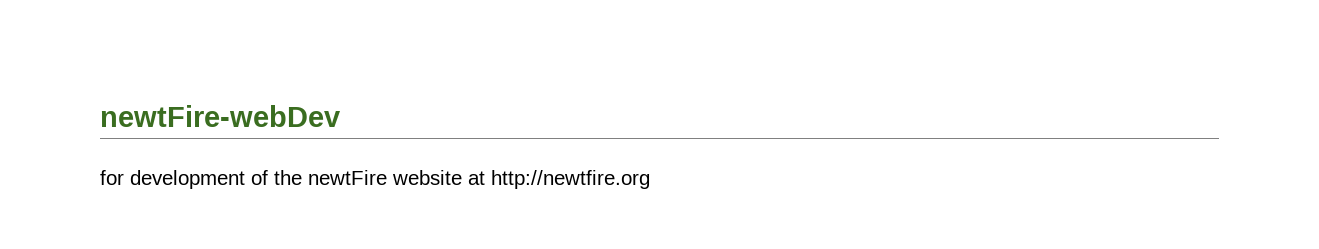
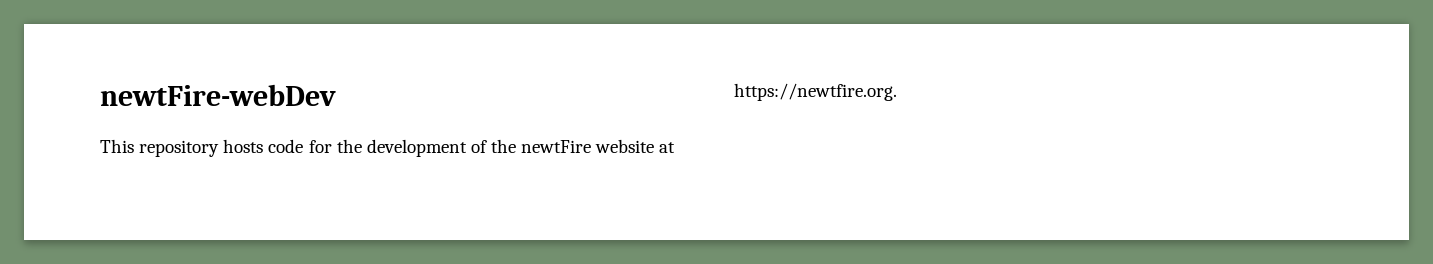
- for development of the newtFire website at http://newtfire.org
+ This repository hosts code for the development of the newtFire website at https://newtfire.org.

